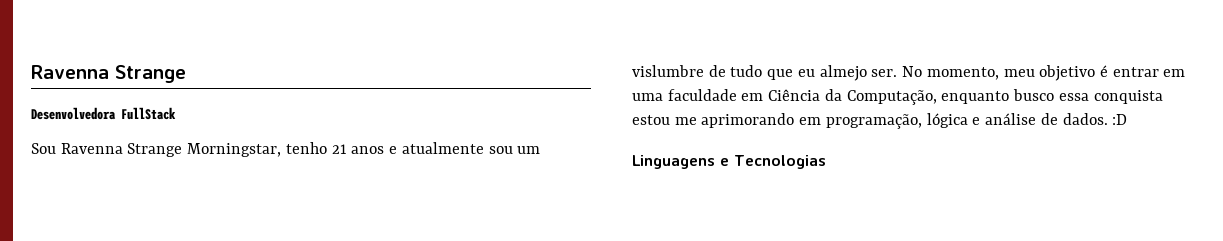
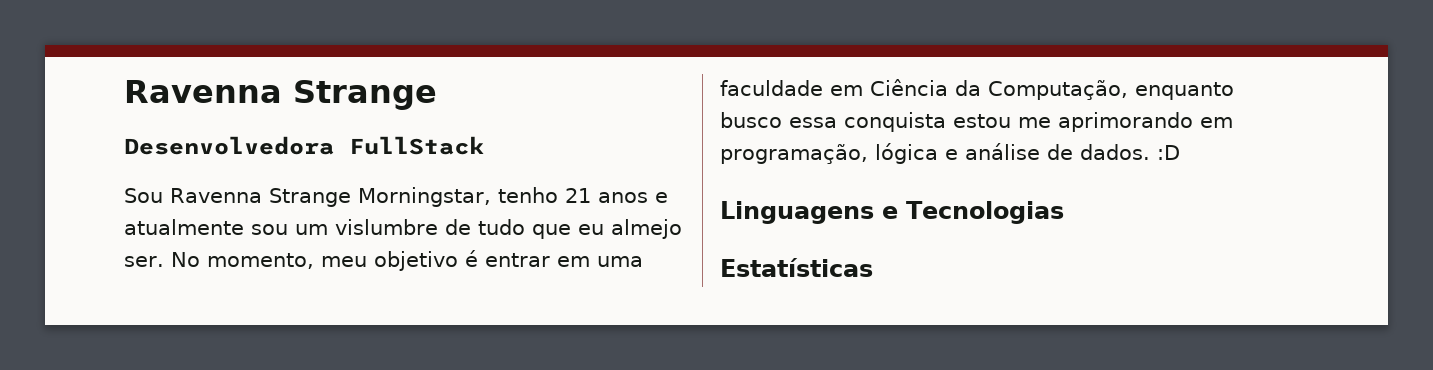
+ Estatísticas

